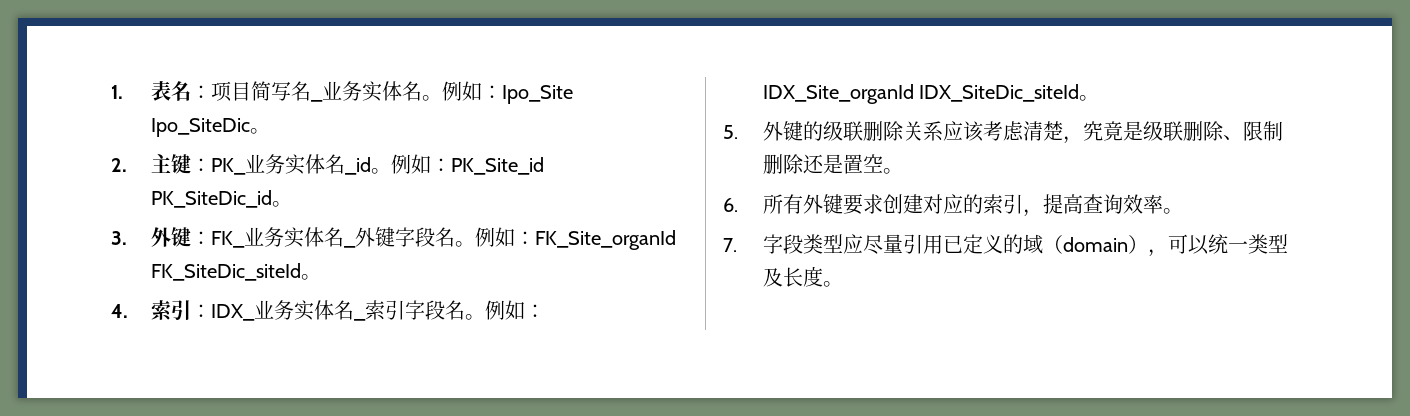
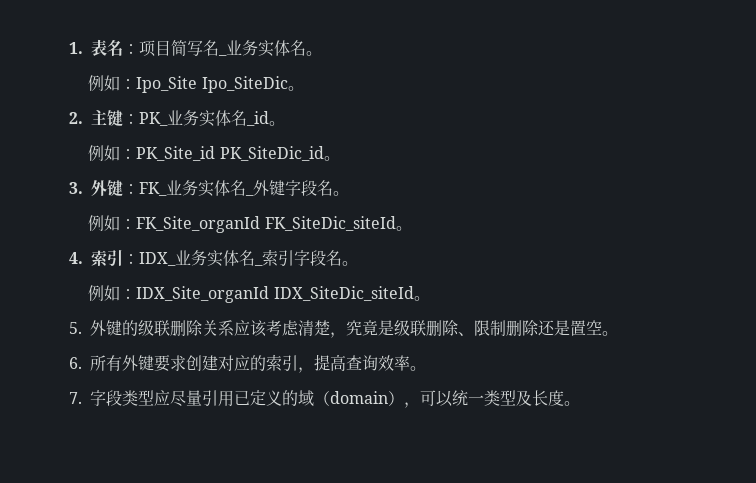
- 1.表名：项目简写名_业务实体名。例如：Ipo_Site Ipo_SiteDic。
+ 1.表名：项目简写名_业务实体名。
+ 例如：Ipo_Site Ipo_SiteDic。
- 2.主键：PK_业务实体名_id。例如：PK_Site_id PK_SiteDic_id。
+ 2.主键：PK_业务实体名_id。
+ 例如：PK_Site_id PK_SiteDic_id。
- 3.外键：FK_业务实体名_外键字段名。例如：FK_Site_organId FK_SiteDic_siteId。
+ 3.外键：FK_业务实体名_外键字段名。
+ 例如：FK_Site_organId FK_SiteDic_siteId。
- 4.索引：IDX_业务实体名_索引字段名。例如：IDX_Site_organId IDX_SiteDic_siteId。
+ 4.索引：IDX_业务实体名_索引字段名。
+ 例如：IDX_Site_organId IDX_SiteDic_siteId。

